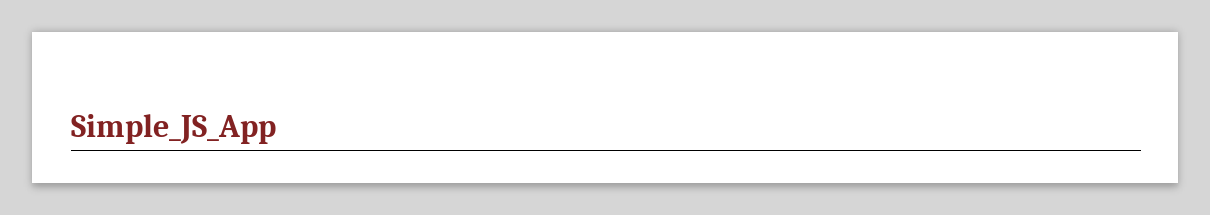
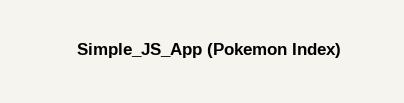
- Simple_JS_App
+ Simple_JS_App (Pokemon Index)

